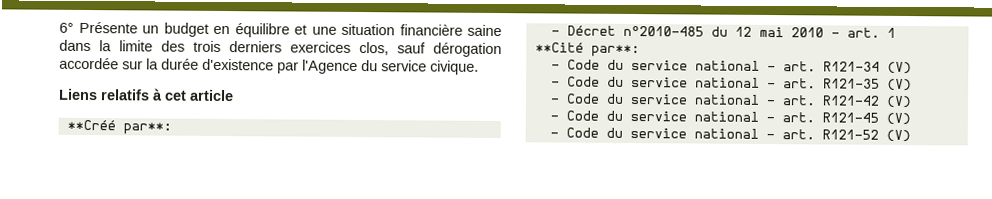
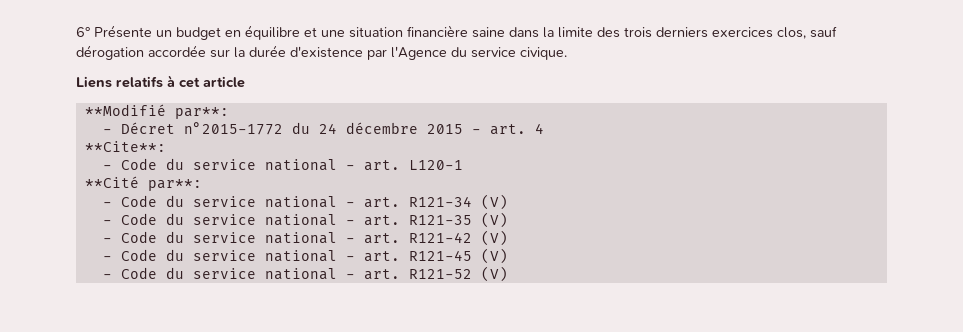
- **Créé par**:
+ **Modifié par**:
- - Décret n°2010-485 du 12 mai 2010 - art. 1
+ - Décret n°2015-1772 du 24 décembre 2015 - art. 4
+ **Cite**:
+ - Code du service national - art. L120-1

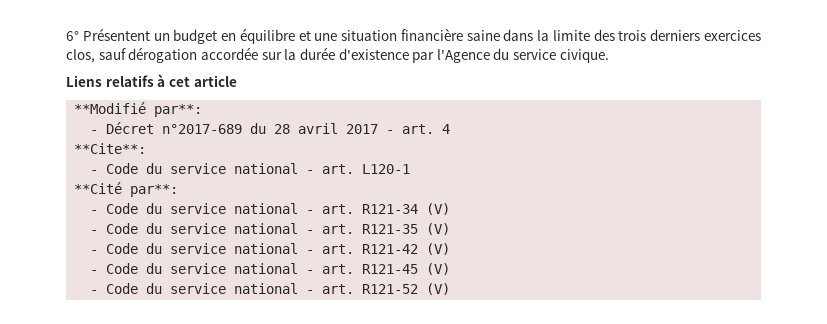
- 6° Présente un budget en équilibre et une situation financière saine dans la limite des trois derniers exercices clos, sauf dérogation accordée sur la durée d'existence par l'Agence du service civique.
+ 6° Présentent un budget en équilibre et une situation financière saine dans la limite des trois derniers exercices clos, sauf dérogation accordée sur la durée d'existence par l'Agence du service civique.
- - Décret n°2015-1772 du 24 décembre 2015 - art. 4
+ - Décret n°2017-689 du 28 avril 2017 - art. 4

